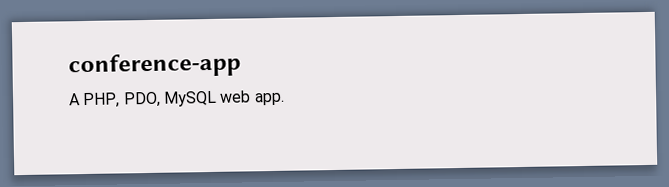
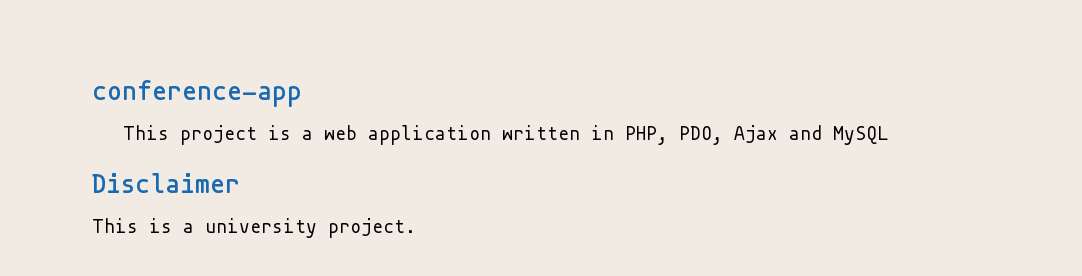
- A PHP, PDO, MySQL web app.
+ This project is a web application written in PHP, PDO, Ajax and MySQL
+ Disclaimer
+ This is a university project.

